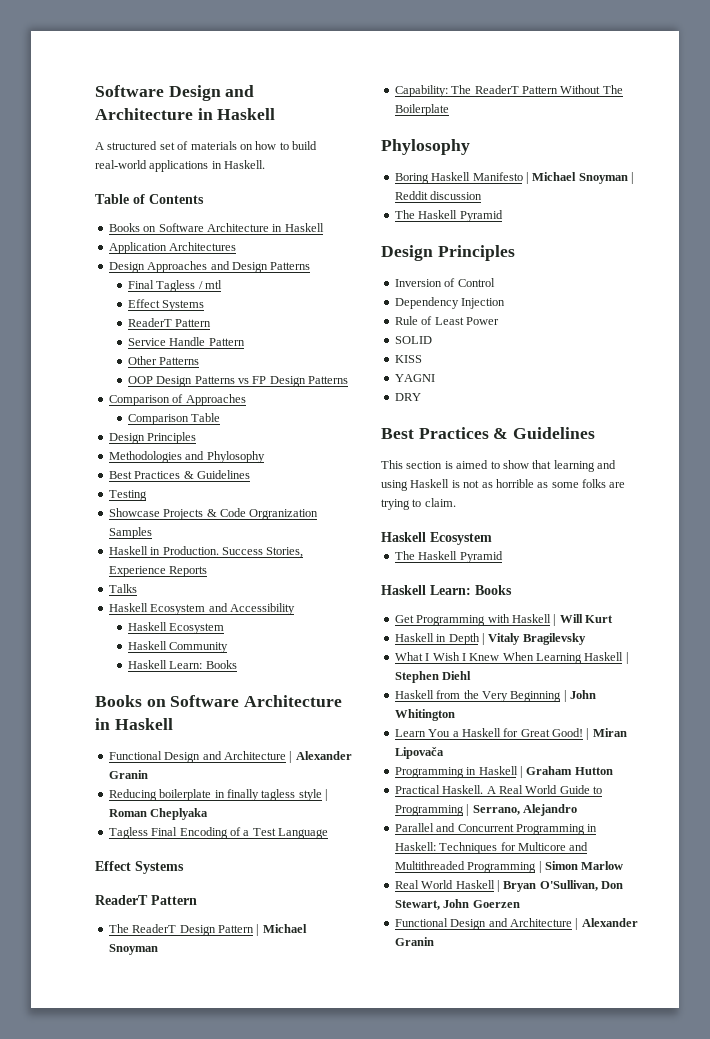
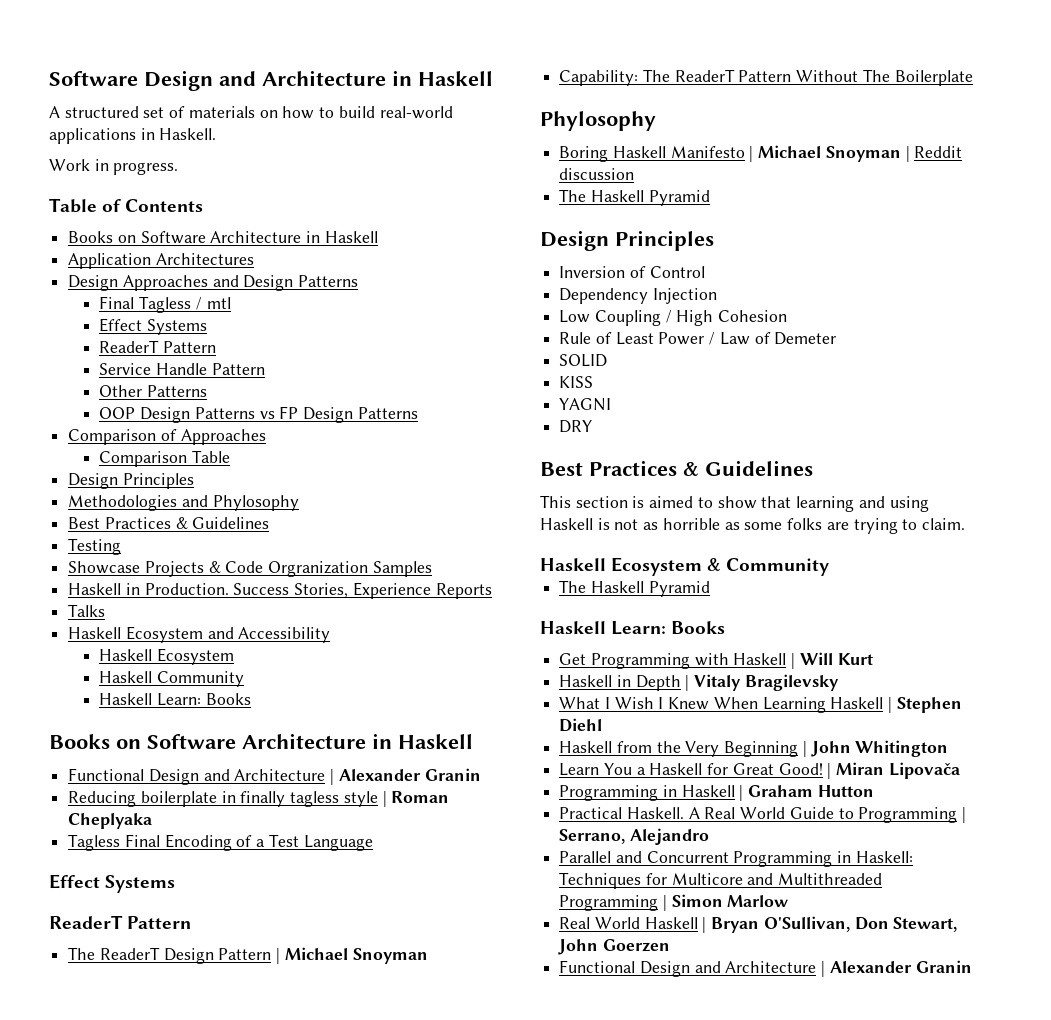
+ Work in progress.
+ Low Coupling / High Cohesion
- Rule of Least Power
+ Rule of Least Power / Law of Demeter
  This section is aimed to show that learning and using Haskell is not as horrible as some folks are trying to claim.
- Haskell Ecosystem
+ Haskell Ecosystem & Community

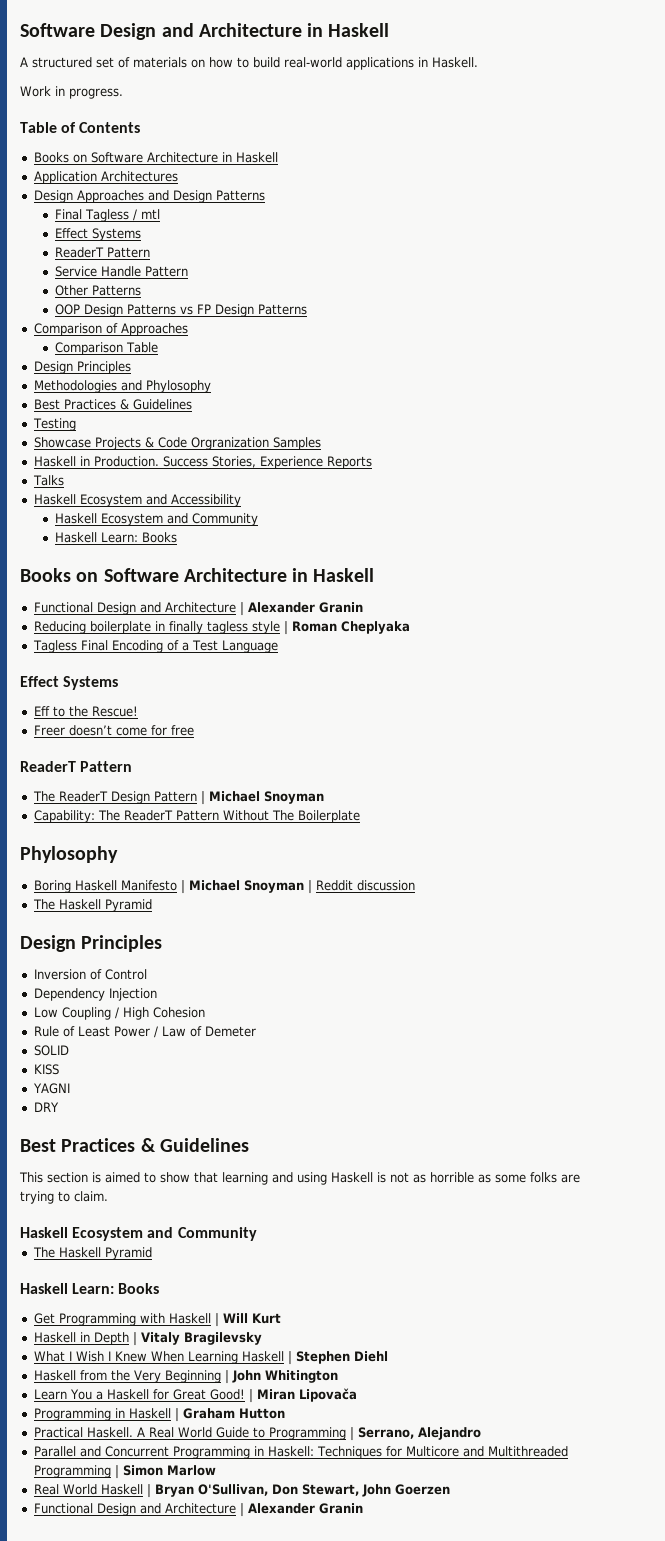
  Haskell Ecosystem and Accessibility
- Haskell Ecosystem
- Haskell Community
+ Haskell Ecosystem and Community
+ Eff to the Rescue!
+ Freer doesn’t come for free
  This section is aimed to show that learning and using Haskell is not as horrible as some folks are trying to claim.
- Haskell Ecosystem & Community
+ Haskell Ecosystem and Community

